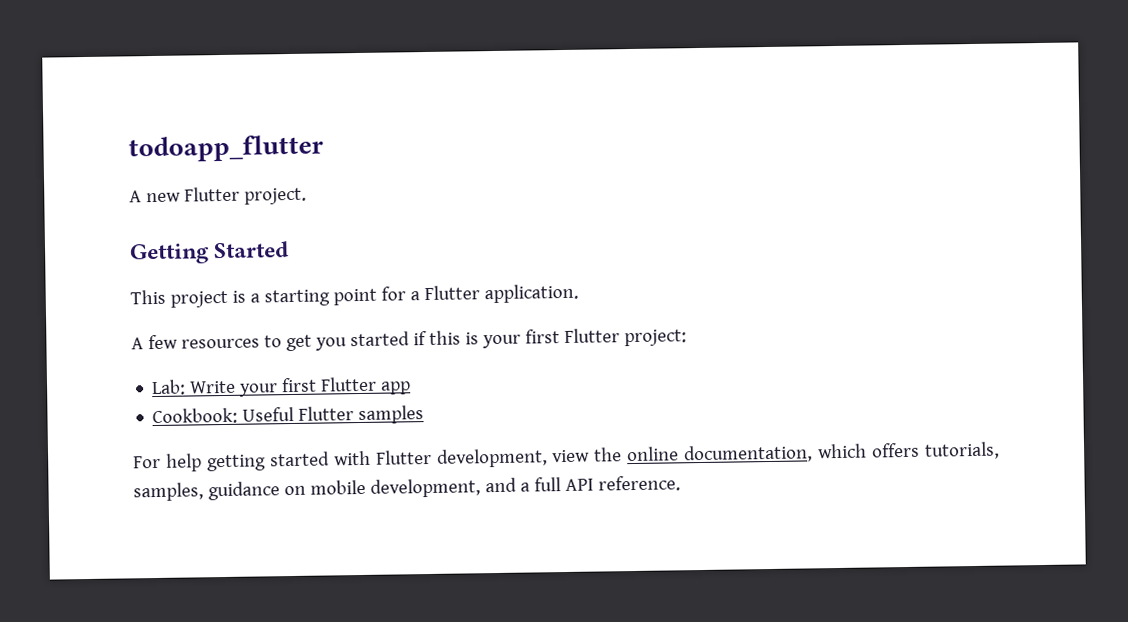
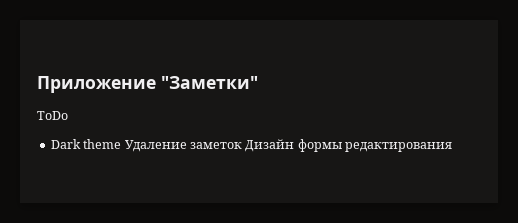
- todoapp_flutter
- A new Flutter project.
- Getting Started
- This project is a starting point for a Flutter application.
- A few resources to get you started if this is your first Flutter project:
- Lab: Write your first Flutter app
- Cookbook: Useful Flutter samples
- For help getting started with Flutter development, view the online documentation, which offers tutorials, samples, guidance on mobile development, and a full API reference.
+ Приложение "Заметки"
+ ToDo
+ Dark theme Удаление заметок Дизайн формы редактирования

